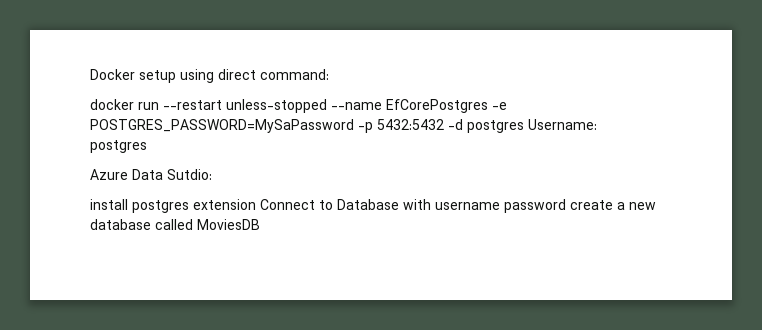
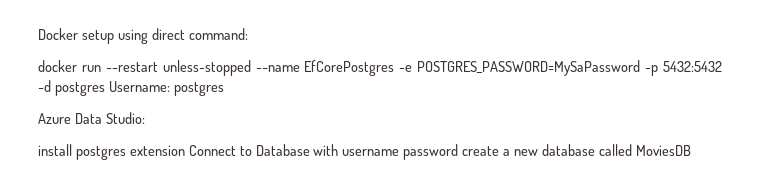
- Azure Data Sutdio:
+ Azure Data Studio:

